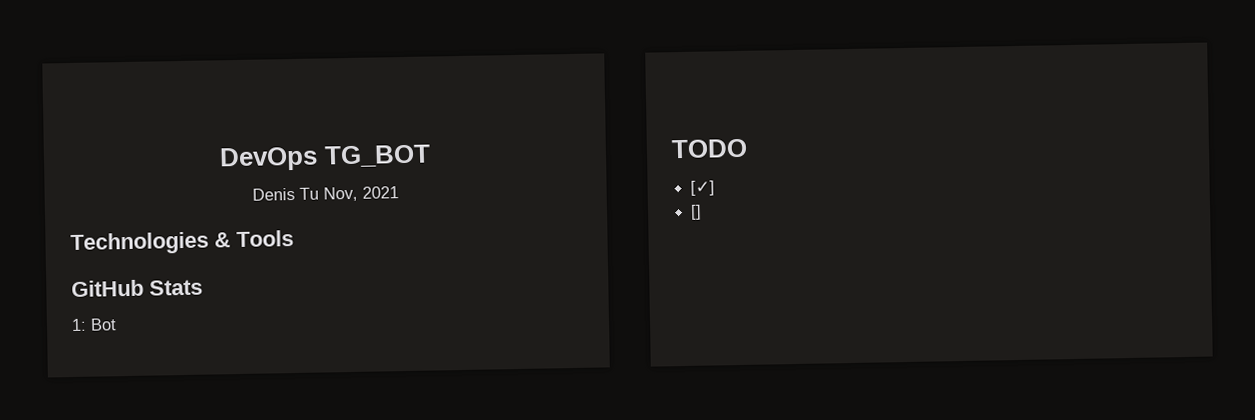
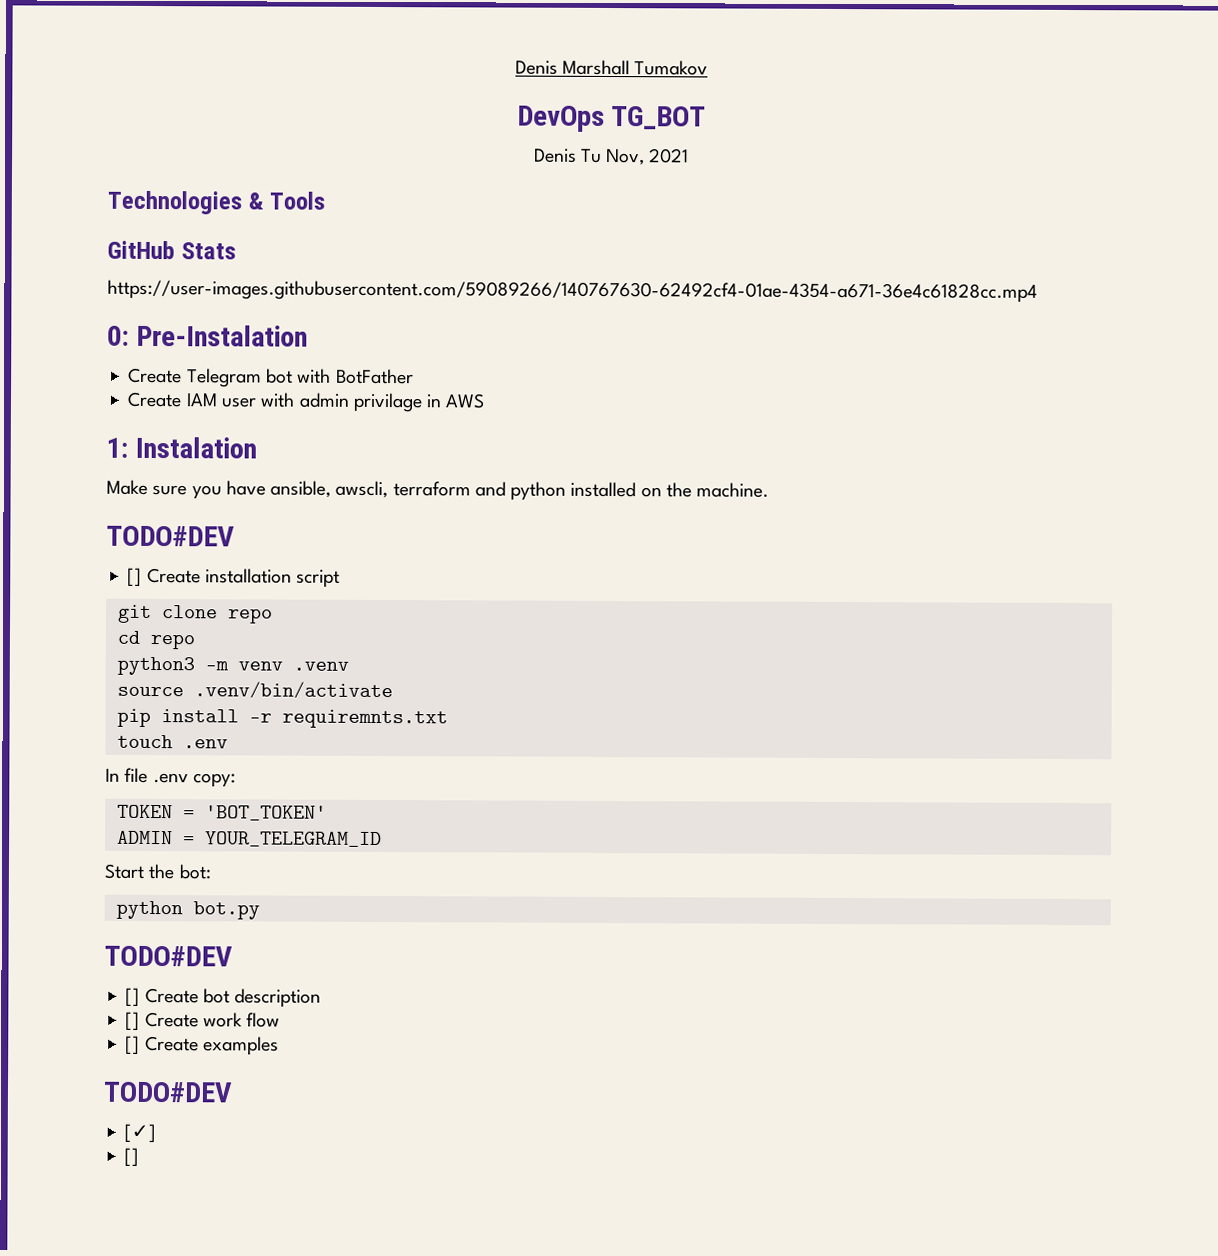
+ Denis Marshall Tumakov
- 1: Bot
- TODO
+ https://user-images.githubusercontent.com/59089266/140767630-62492cf4-01ae-4354-a671-36e4c61828cc.mp4
+ 0: Pre-Instalation
+ Create Telegram bot with BotFather
+ Create IAM user with admin privilage in AWS
+ 1: Instalation
+ Make sure you have ansible, awscli, terraform and python installed on the machine.
+ TODO#DEV
+ [] Create installation script
+ git clone repo
+ cd repo
+ python3 -m venv .venv
+ source .venv/bin/activate
+ pip install -r requiremnts.txt
+ touch .env
+ In file .env copy:
+ TOKEN = 'BOT_TOKEN'
+ ADMIN = YOUR_TELEGRAM_ID
+ Start the bot:
+ python bot.py
+ TODO#DEV
+ [] Create bot description
+ [] Create work flow
+ [] Create examples
+ TODO#DEV

